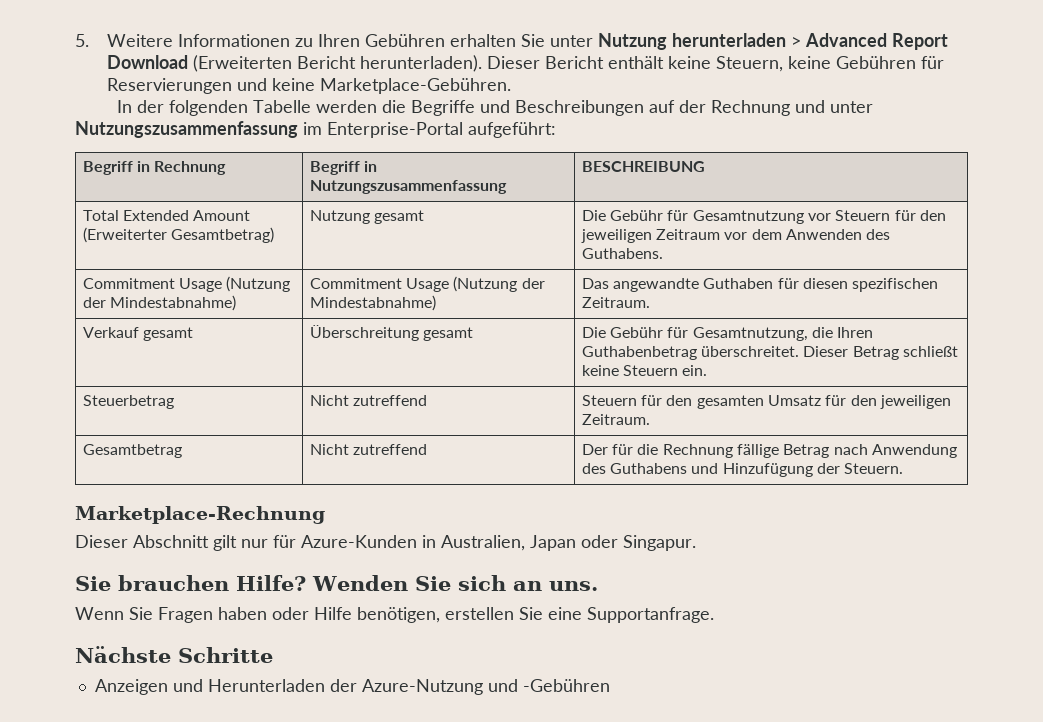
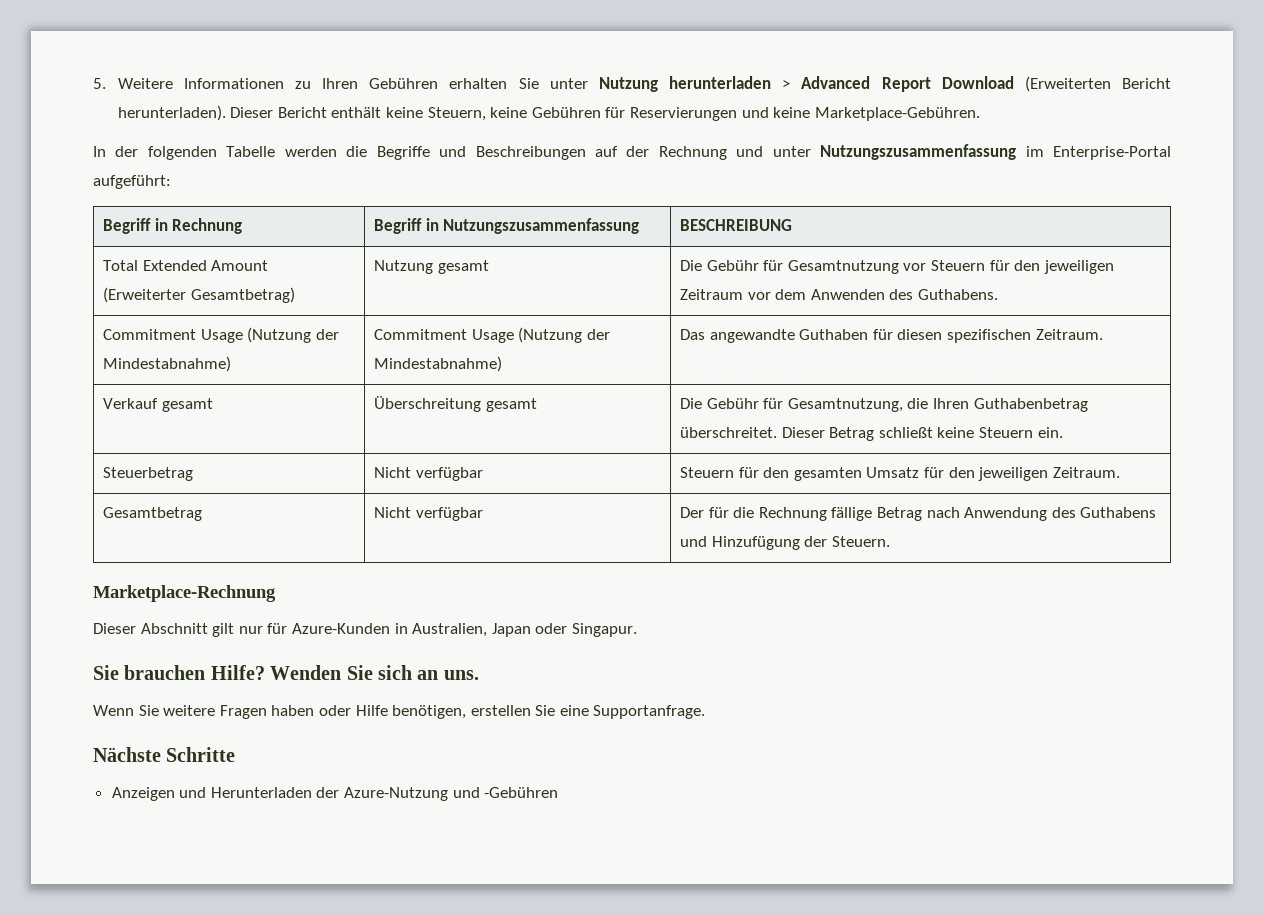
- Steuerbetrag | Nicht zutreffend | Steuern für den gesamten Umsatz für den jeweiligen Zeitraum.
+ Steuerbetrag | Nicht verfügbar | Steuern für den gesamten Umsatz für den jeweiligen Zeitraum.
- Gesamtbetrag | Nicht zutreffend | Der für die Rechnung fällige Betrag nach Anwendung des Guthabens und Hinzufügung der Steuern.
+ Gesamtbetrag | Nicht verfügbar | Der für die Rechnung fällige Betrag nach Anwendung des Guthabens und Hinzufügung der Steuern.
- Wenn Sie Fragen haben oder Hilfe benötigen, erstellen Sie eine Supportanfrage.
+ Wenn Sie weitere Fragen haben oder Hilfe benötigen, erstellen Sie eine Supportanfrage.

